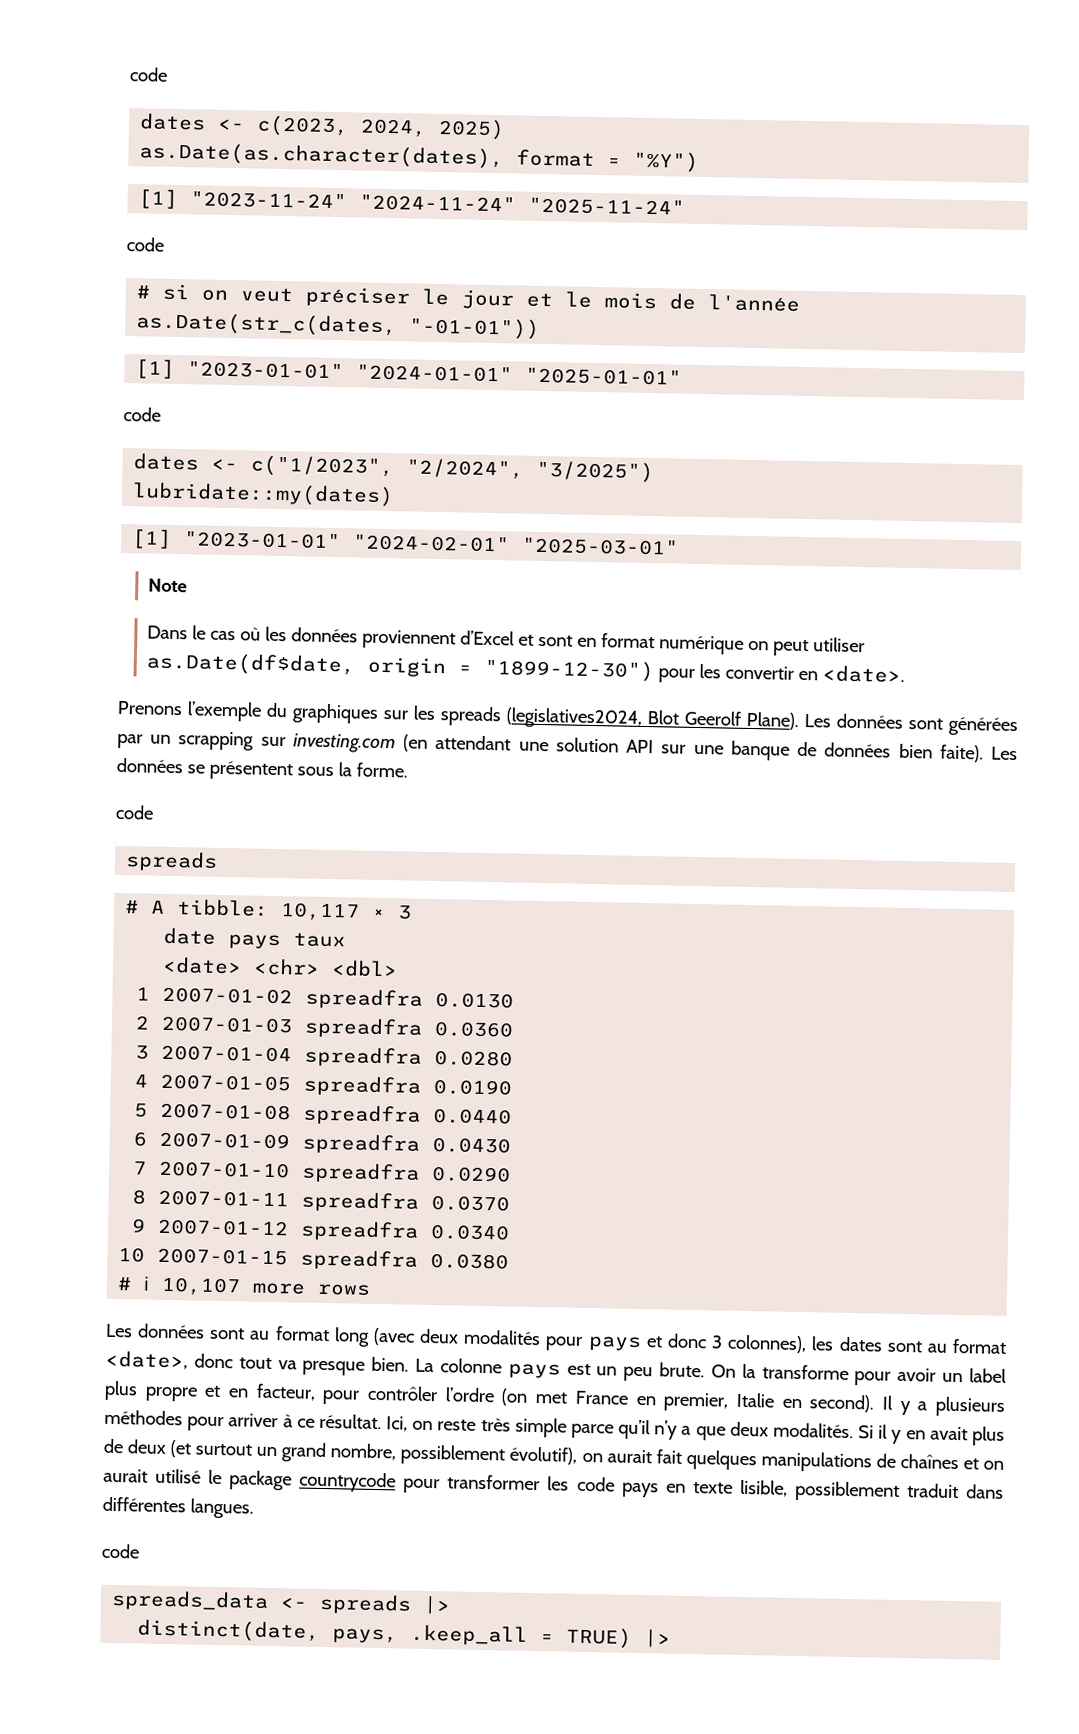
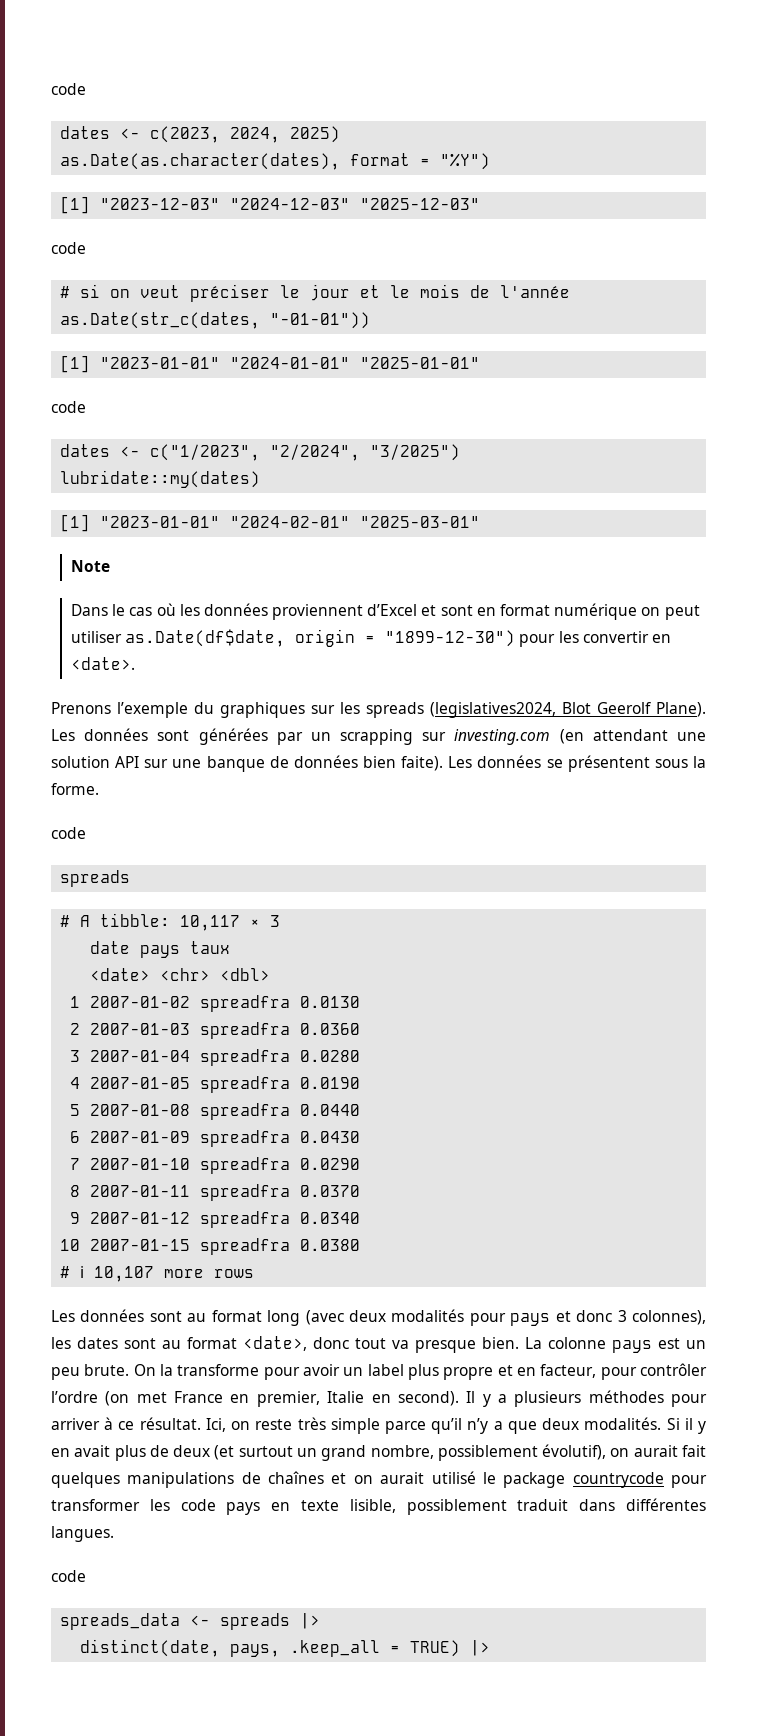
- [1] "2023-11-24" "2024-11-24" "2025-11-24"
+ [1] "2023-12-03" "2024-12-03" "2025-12-03"

